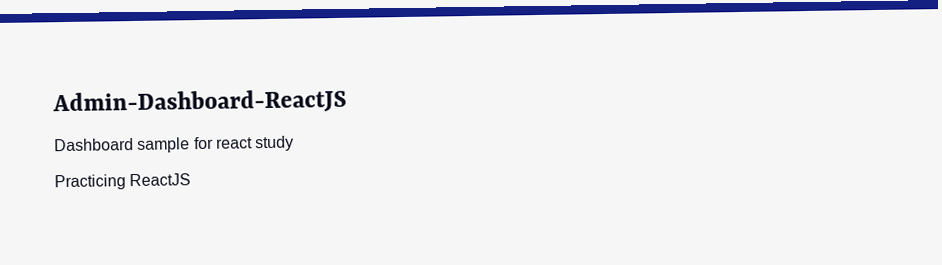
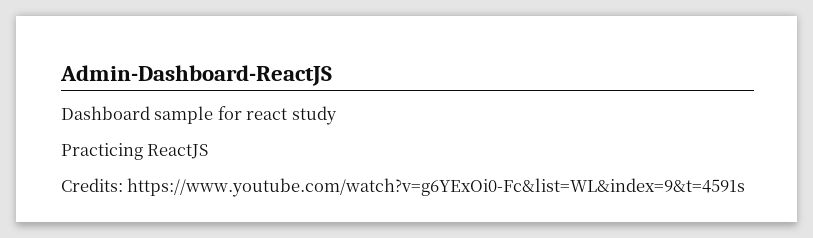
+ Credits: https://www.youtube.com/watch?v=g6YExOi0-Fc&list=WL&index=9&t=4591s

